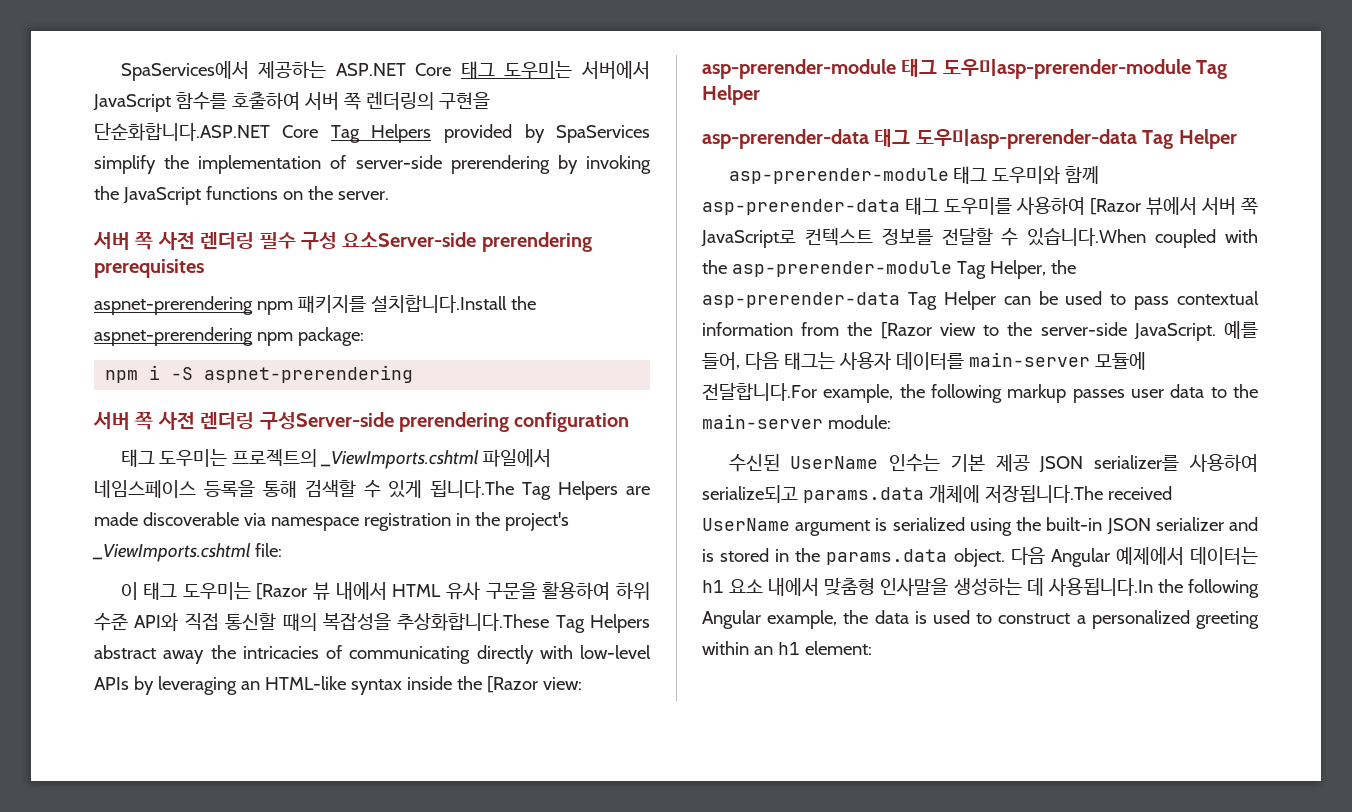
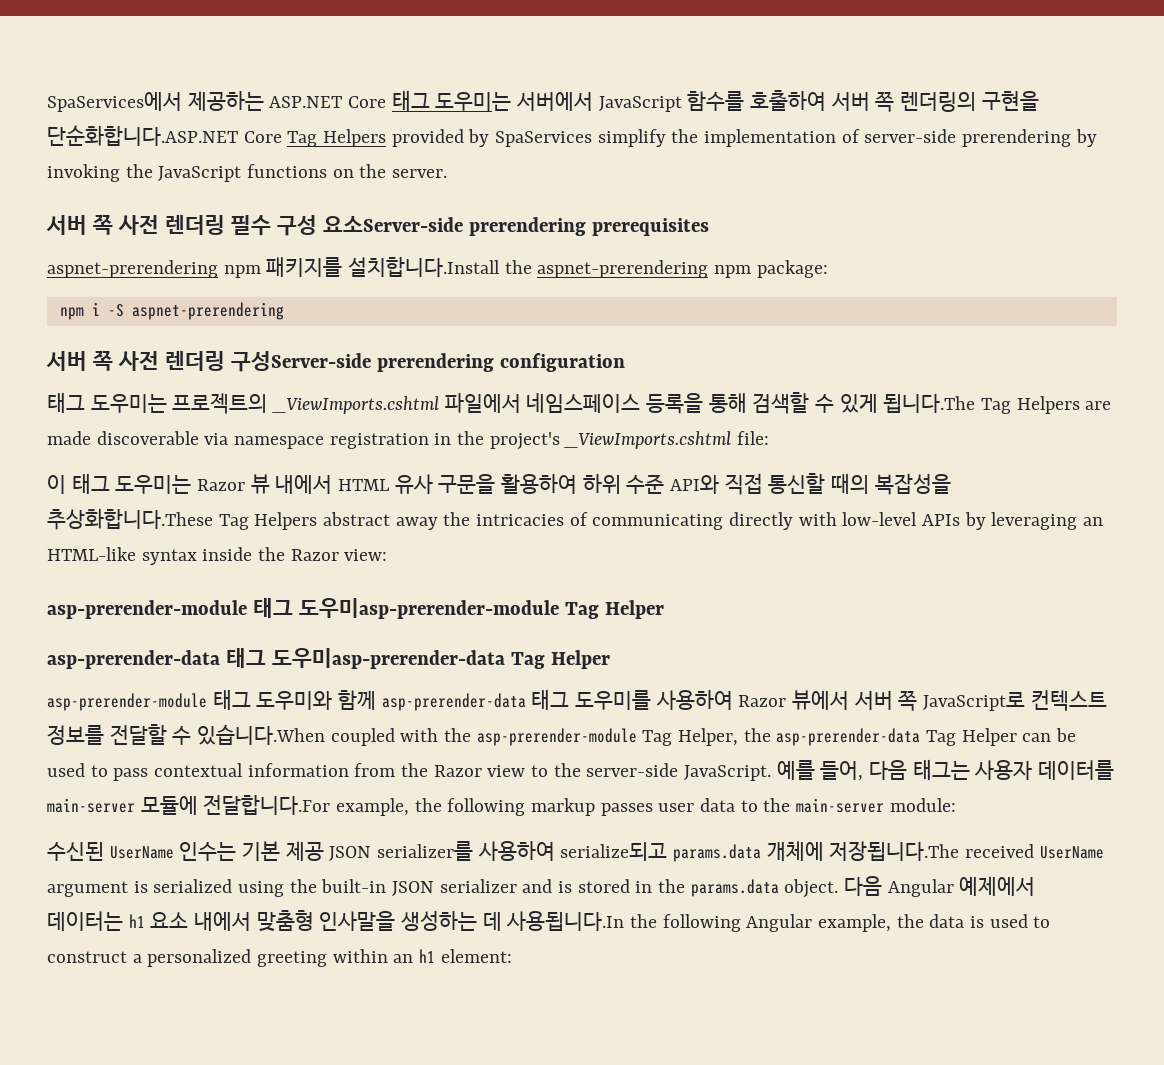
- 이 태그 도우미는 [Razor 뷰 내에서 HTML 유사 구문을 활용하여 하위 수준 API와 직접 통신할 때의 복잡성을 추상화합니다.These Tag Helpers abstract away the intricacies of communicating directly with low-level APIs by leveraging an HTML-like syntax inside the [Razor view:
+ 이 태그 도우미는 Razor 뷰 내에서 HTML 유사 구문을 활용하여 하위 수준 API와 직접 통신할 때의 복잡성을 추상화합니다.These Tag Helpers abstract away the intricacies of communicating directly with low-level APIs by leveraging an HTML-like syntax inside the Razor view:
- asp-prerender-module 태그 도우미와 함께 asp-prerender-data 태그 도우미를 사용하여 [Razor 뷰에서 서버 쪽 JavaScript로 컨텍스트 정보를 전달할 수 있습니다.When coupled with the asp-prerender-module Tag Helper, the asp-prerender-data Tag Helper can be used to pass contextual information from the [Razor view to the server-side JavaScript.
+ asp-prerender-module 태그 도우미와 함께 asp-prerender-data 태그 도우미를 사용하여 Razor 뷰에서 서버 쪽 JavaScript로 컨텍스트 정보를 전달할 수 있습니다.When coupled with the asp-prerender-module Tag Helper, the asp-prerender-data Tag Helper can be used to pass contextual information from the Razor view to the server-side JavaScript.

